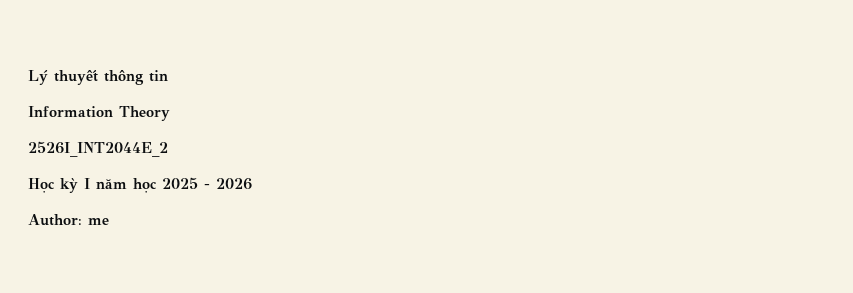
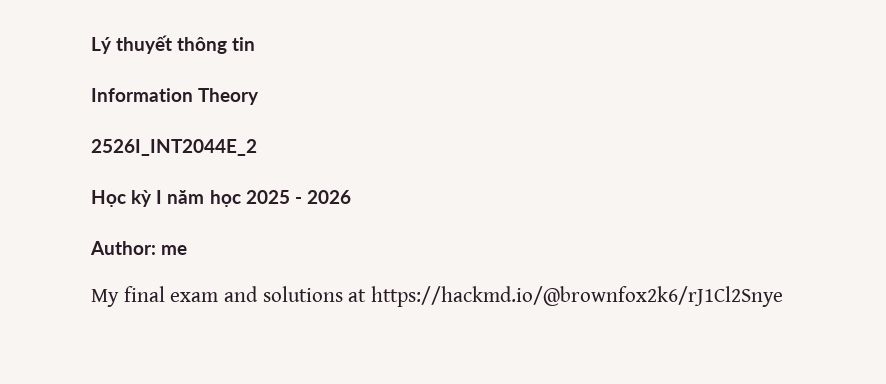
+ My final exam and solutions at https://hackmd.io/@brownfox2k6/rJ1Cl2Snye

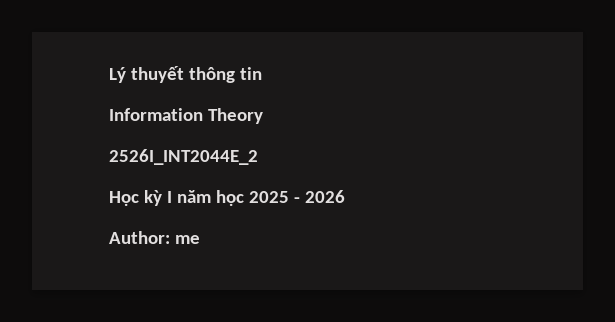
- My final exam and solutions at https://hackmd.io/@brownfox2k6/rJ1Cl2Snye

